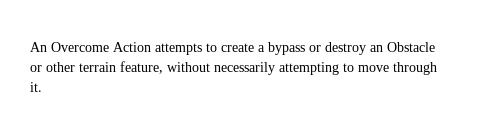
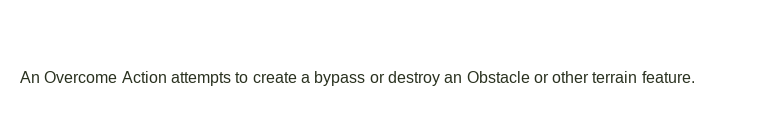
- An Overcome Action attempts to create a bypass or destroy an Obstacle or other terrain feature, without necessarily attempting to move through it.
+ An Overcome Action attempts to create a bypass or destroy an Obstacle or other terrain feature.

